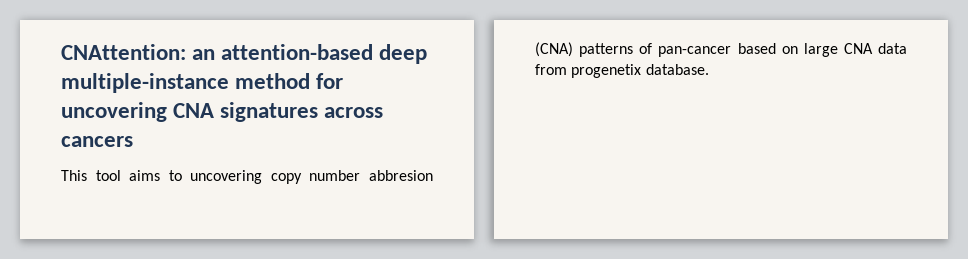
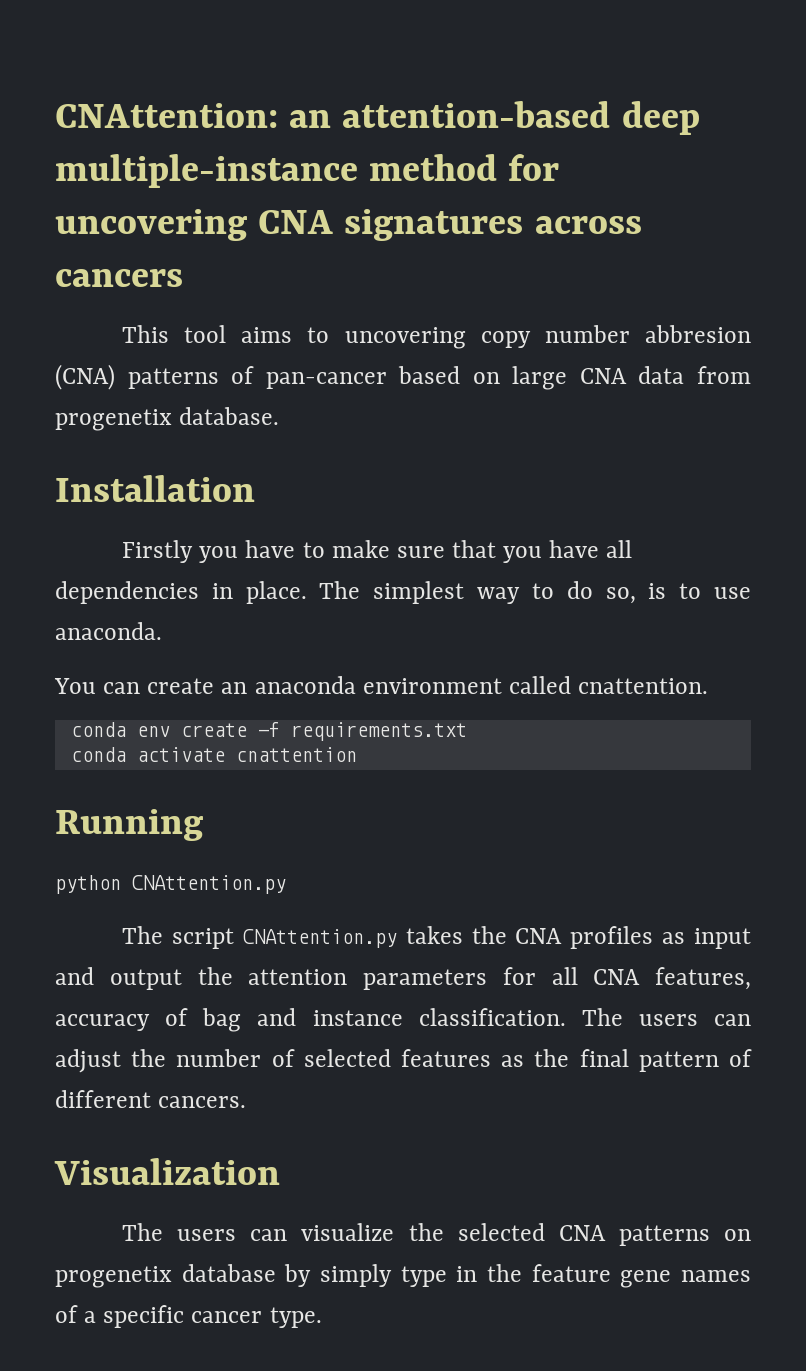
+ Installation
+ Firstly you have to make sure that you have all dependencies in place. The simplest way to do so, is to use anaconda.
+ You can create an anaconda environment called cnattention.
+ conda env create -f requirements.txt
+ conda activate cnattention
+ Running
+ python CNAttention.py
+ The script CNAttention.py takes the CNA profiles as input and output the attention parameters for all CNA features, accuracy of bag and instance classification. The users can adjust the number of selected features as the final pattern of different cancers.
+ Visualization
+ The users can visualize the selected CNA patterns on progenetix database by simply type in the feature gene names of a specific cancer type.

